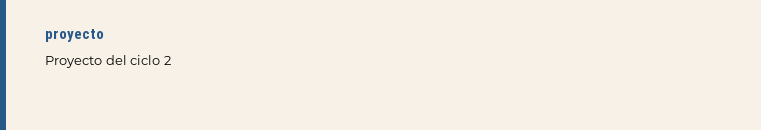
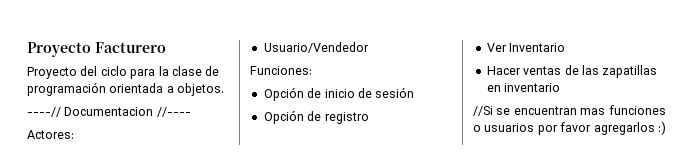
- proyecto
+ Proyecto Facturero
- Proyecto del ciclo 2
+ Proyecto del ciclo para la clase de programación orientada a objetos.
+ ----// Documentacion //----
+ Actores:
+ Usuario/Vendedor
+ Funciones:
+ Opción de inicio de sesión
+ Opción de registro
+ Ver Inventario
+ Hacer ventas de las zapatillas en inventario
+ //Si se encuentran mas funciones o usuarios por favor agregarlos :)

